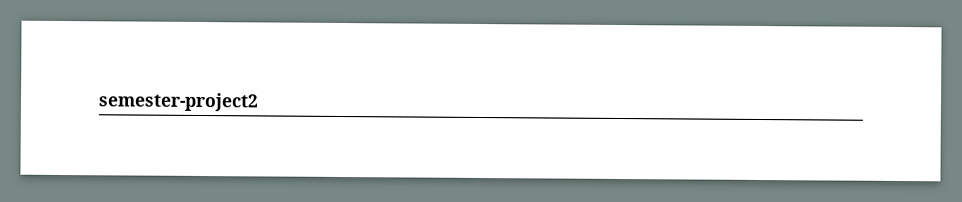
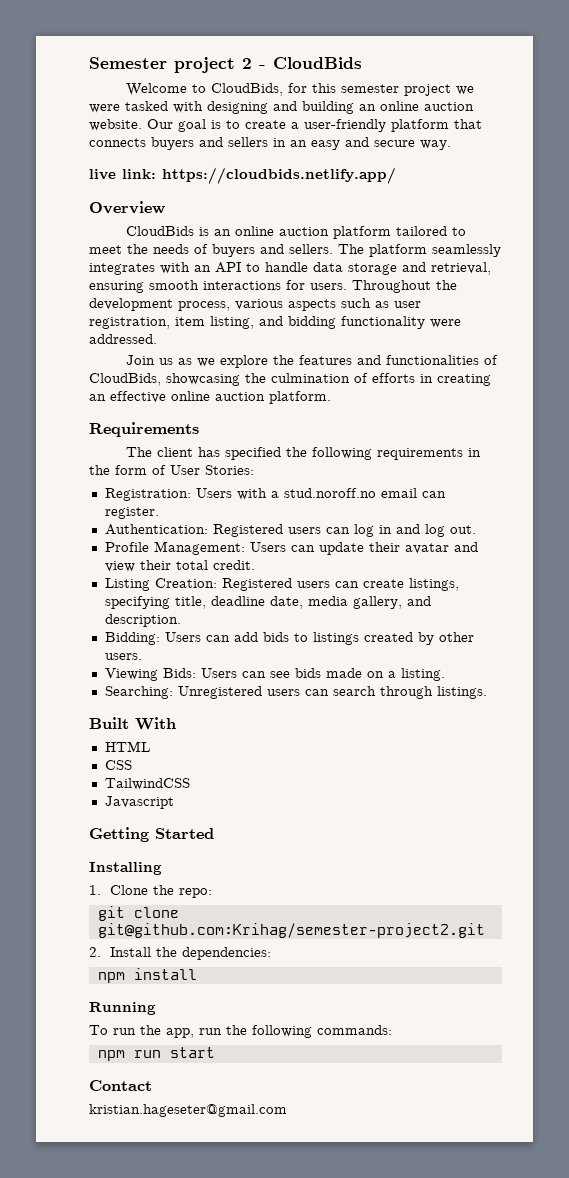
- semester-project2
+ Semester project 2 - CloudBids
+ Welcome to CloudBids, for this semester project we were tasked with designing and building an online auction website. Our goal is to create a user-friendly platform that connects buyers and sellers in an easy and secure way.
+ live link: https://cloudbids.netlify.app/
+ Overview
+ CloudBids is an online auction platform tailored to meet the needs of buyers and sellers. The platform seamlessly integrates with an API to handle data storage and retrieval, ensuring smooth interactions for users. Throughout the development process, various aspects such as user registration, item listing, and bidding functionality were addressed.
+ Join us as we explore the features and functionalities of CloudBids, showcasing the culmination of efforts in creating an effective online auction platform.
+ Requirements
+ The client has specified the following requirements in the form of User Stories:
+ Registration: Users with a stud.noroff.no email can register.
+ Authentication: Registered users can log in and log out.
+ Profile Management: Users can update their avatar and view their total credit.
+ Listing Creation: Registered users can create listings, specifying title, deadline date, media gallery, and description.
+ Bidding: Users can add bids to listings created by other users.
+ Viewing Bids: Users can see bids made on a listing.
+ Searching: Unregistered users can search through listings.
+ Built With
+ HTML
+ CSS
+ TailwindCSS
+ Javascript
+ Getting Started
+ Installing
+ 1. Clone the repo:
+ git clone git@github.com:Krihag/semester-project2.git
+ 2. Install the dependencies:
+ npm install
+ Running
+ To run the app, run the following commands:
+ npm run start
+ Contact
+ kristian.hageseter@gmail.com

